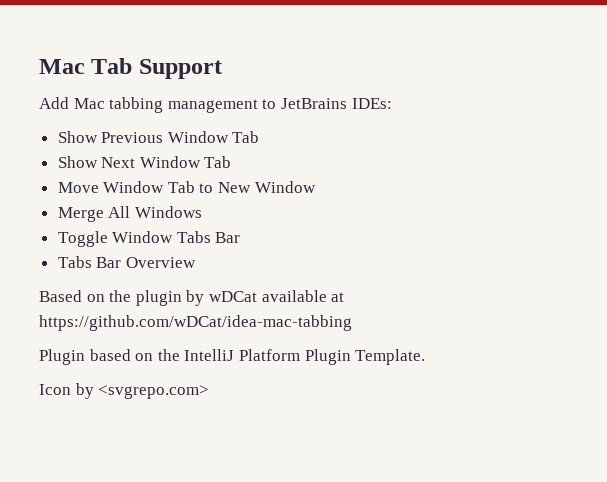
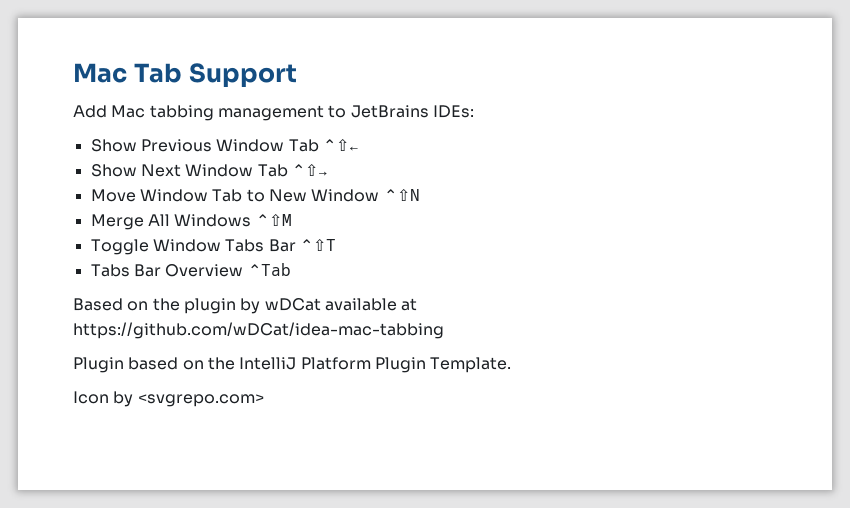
- Show Previous Window Tab
+ Show Previous Window Tab ⌃⇧←
- Show Next Window Tab
+ Show Next Window Tab ⌃⇧→
- Move Window Tab to New Window
+ Move Window Tab to New Window ⌃⇧N
- Merge All Windows
+ Merge All Windows ⌃⇧M
- Toggle Window Tabs Bar
+ Toggle Window Tabs Bar ⌃⇧T
- Tabs Bar Overview
+ Tabs Bar Overview ⌃Tab

